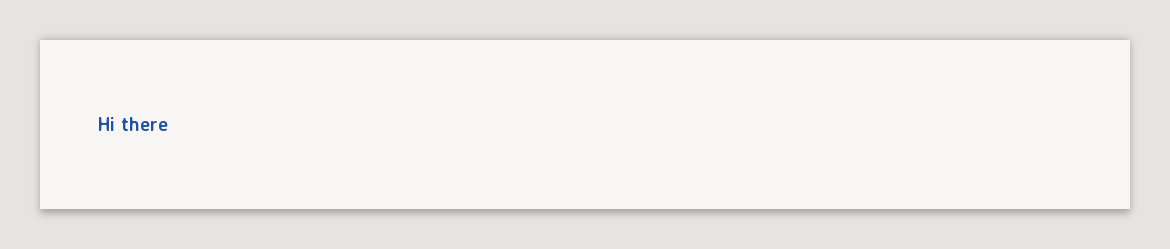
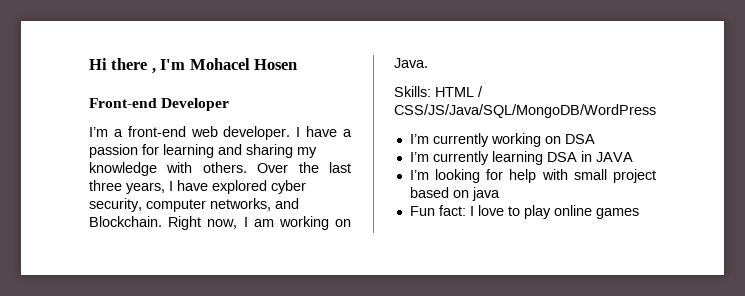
- Hi there
+ Hi there , I'm Mohacel Hosen
+ Front-end Developer
+ I’m a front-end web developer. I have a passion for learning and sharing my knowledge with others. Over the last three years, I have explored cyber security, computer networks, and Blockchain. Right now, I am working on Java.
+ Skills: HTML / CSS/JS/Java/SQL/MongoDB/WordPress
+ I’m currently working on DSA
+ I’m currently learning DSA in JAVA
+ I’m looking for help with small project based on java
+ Fun fact: I love to play online games

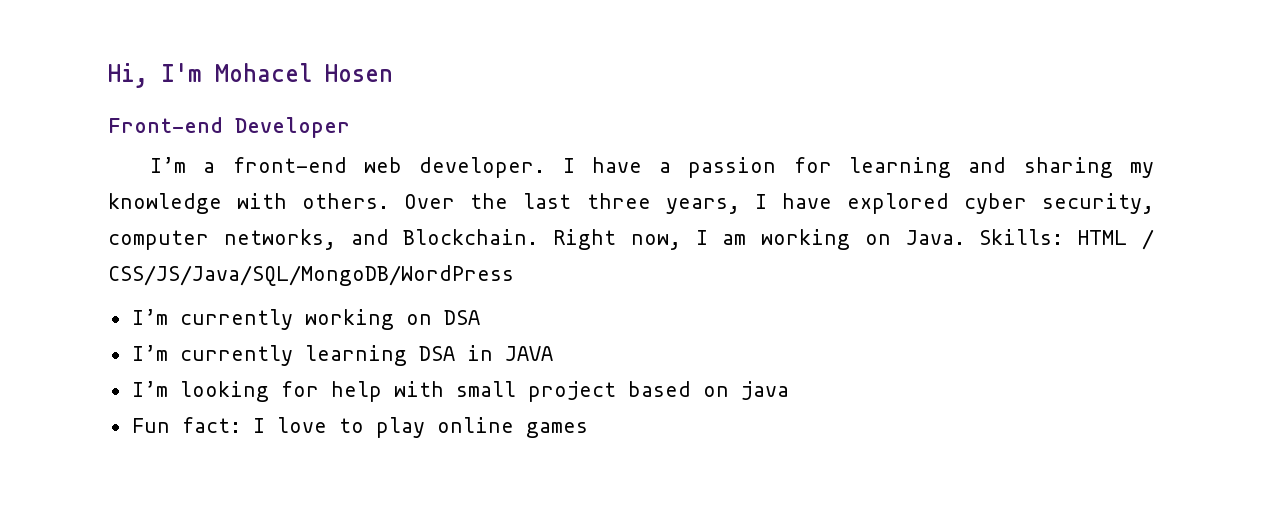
- Hi there , I'm Mohacel Hosen
+ Hi, I'm Mohacel Hosen
- Right now, I am working on Java.
- Skills: HTML / CSS/JS/Java/SQL/MongoDB/WordPress
+ Right now, I am working on Java. Skills: HTML / CSS/JS/Java/SQL/MongoDB/WordPress

